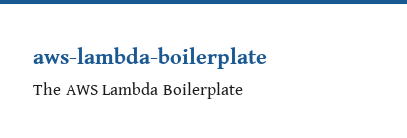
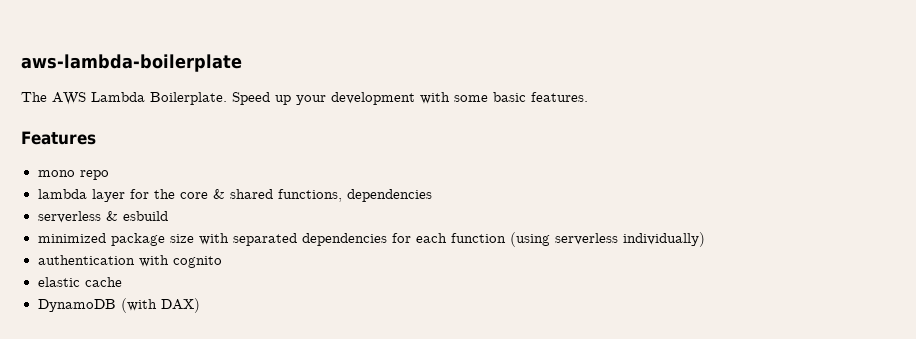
- The AWS Lambda Boilerplate
+ The AWS Lambda Boilerplate. Speed up your development with some basic features.
+ Features
+ mono repo
+ lambda layer for the core & shared functions, dependencies
+ serverless & esbuild
+ minimized package size with separated dependencies for each function (using serverless individually)
+ authentication with cognito
+ elastic cache
+ DynamoDB (with DAX)

